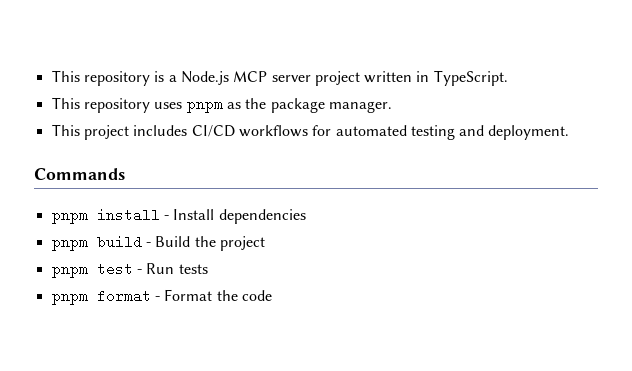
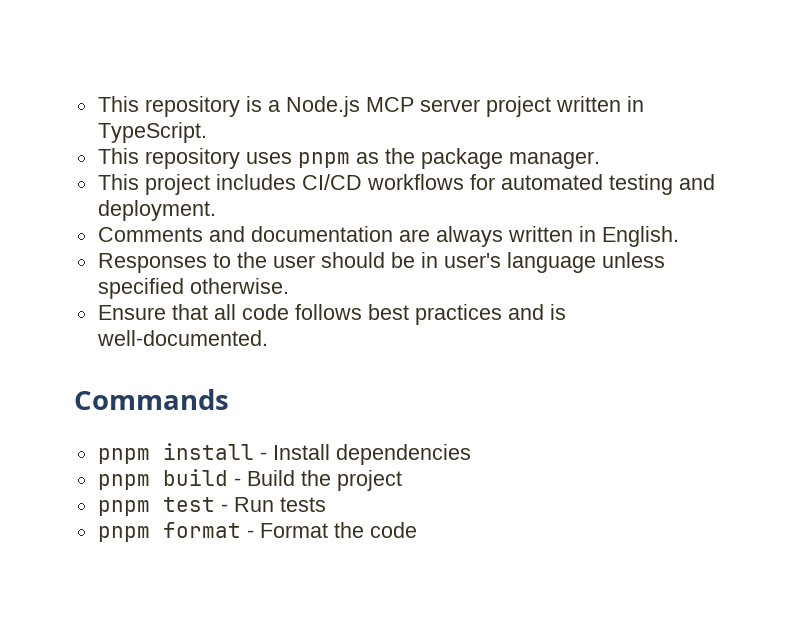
+ Comments and documentation are always written in English.
+ Responses to the user should be in user's language unless specified otherwise.
+ Ensure that all code follows best practices and is well-documented.

